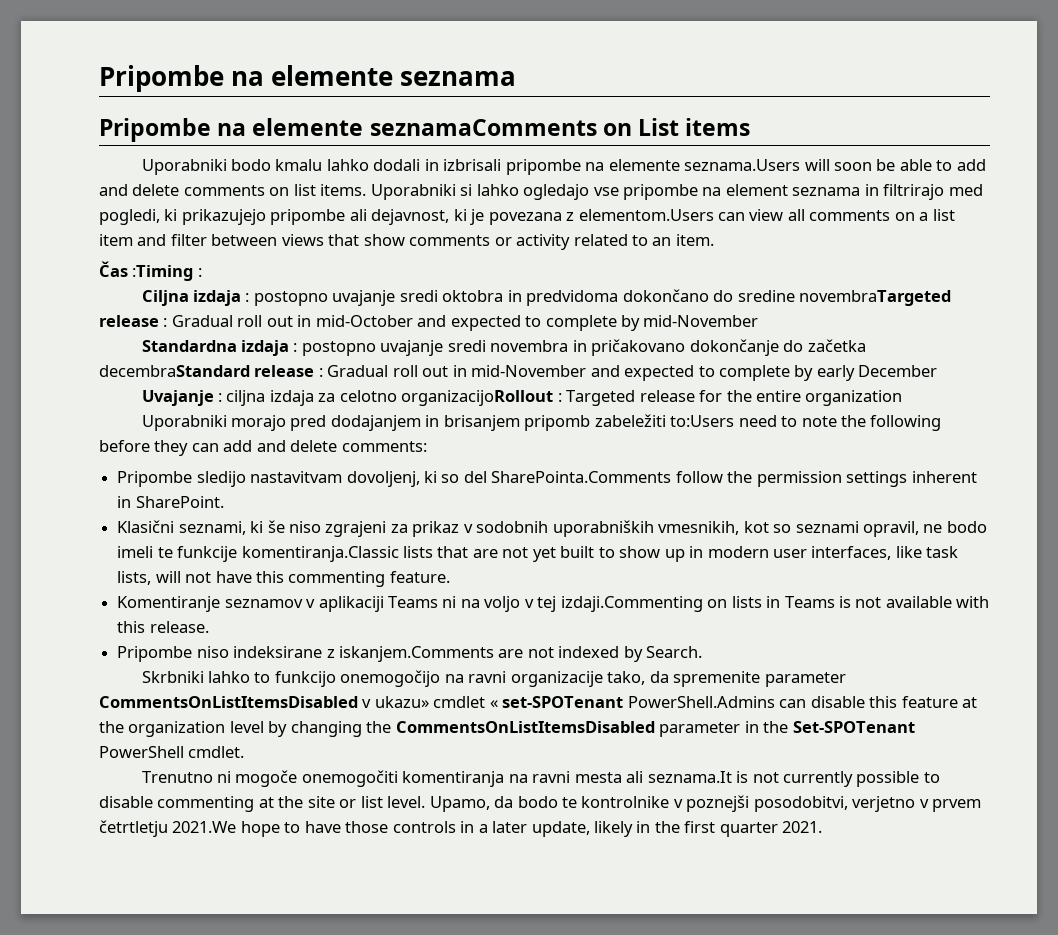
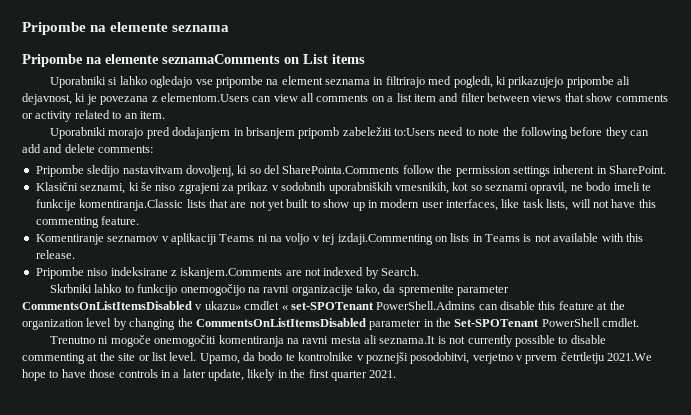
- Uporabniki bodo kmalu lahko dodali in izbrisali pripombe na elemente seznama.Users will soon be able to add and delete comments on list items. Uporabniki si lahko ogledajo vse pripombe na element seznama in filtrirajo med pogledi, ki prikazujejo pripombe ali dejavnost, ki je povezana z elementom.Users can view all comments on a list item and filter between views that show comments or activity related to an item.
+ Uporabniki si lahko ogledajo vse pripombe na element seznama in filtrirajo med pogledi, ki prikazujejo pripombe ali dejavnost, ki je povezana z elementom.Users can view all comments on a list item and filter between views that show comments or activity related to an item.
- Čas :Timing :
- Ciljna izdaja : postopno uvajanje sredi oktobra in predvidoma dokončano do sredine novembraTargeted release : Gradual roll out in mid-October and expected to complete by mid-November
- Standardna izdaja : postopno uvajanje sredi novembra in pričakovano dokončanje do začetka decembraStandard release : Gradual roll out in mid-November and expected to complete by early December
- Uvajanje : ciljna izdaja za celotno organizacijoRollout : Targeted release for the entire organization

